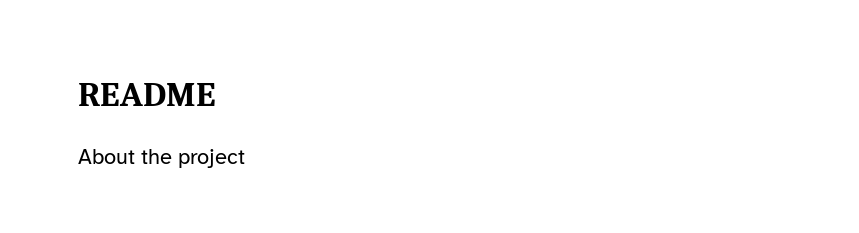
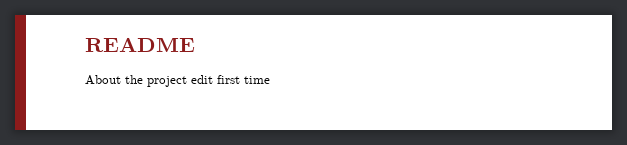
- About the project
+ About the project edit first time

